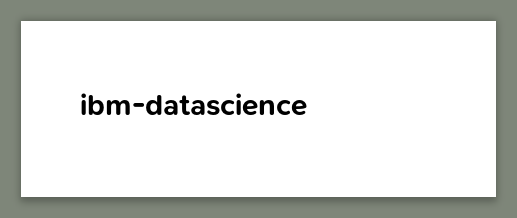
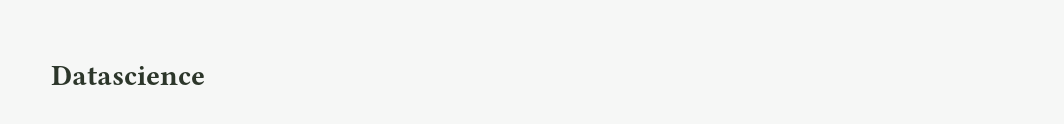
- ibm-datascience
+ Datascience

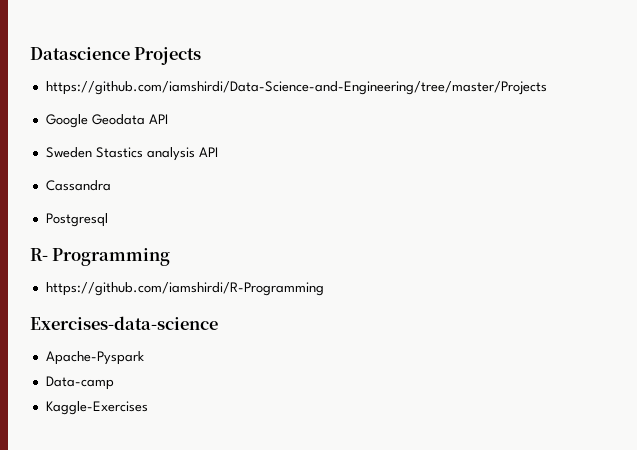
- Datascience
+ Datascience Projects
+ https://github.com/iamshirdi/Data-Science-and-Engineering/tree/master/Projects
+ Google Geodata API
+ Sweden Stastics analysis API
+ Cassandra
+ Postgresql
+ R- Programming
+ https://github.com/iamshirdi/R-Programming
+ Exercises-data-science
+ Apache-Pyspark
+ Data-camp
+ Kaggle-Exercises

